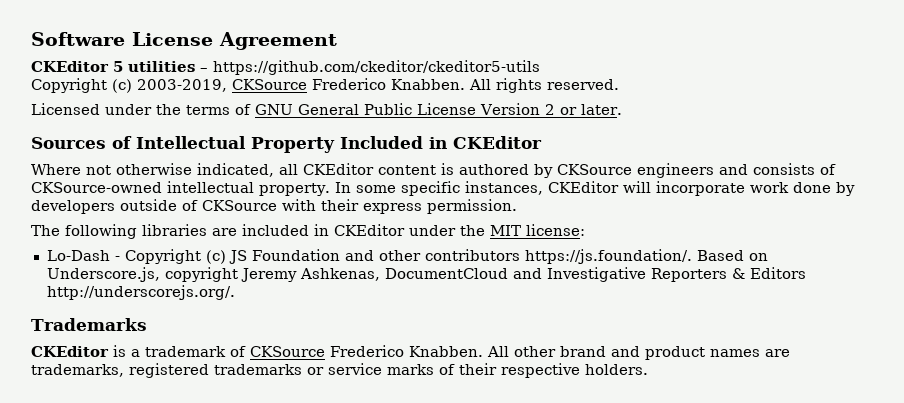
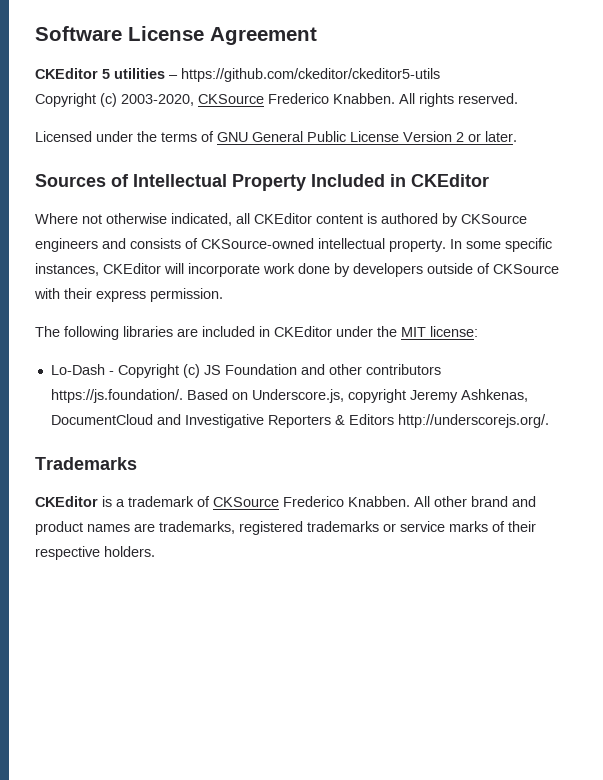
- Copyright (c) 2003-2019, CKSource Frederico Knabben.
+ Copyright (c) 2003-2020, CKSource Frederico Knabben.

